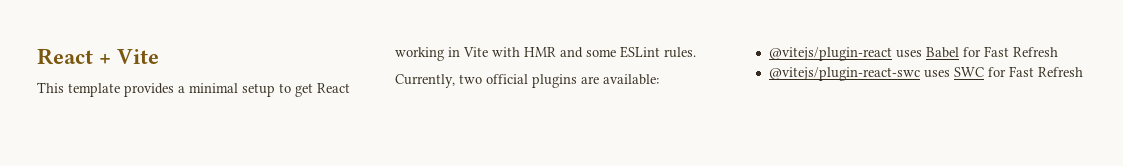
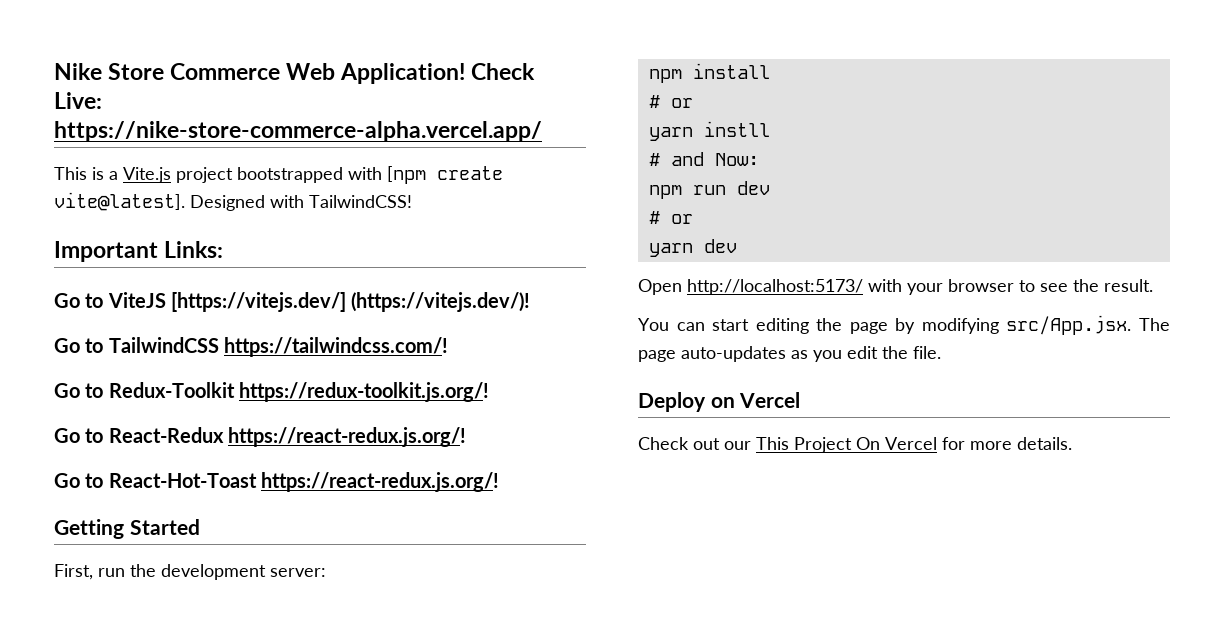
- React + Vite
- This template provides a minimal setup to get React working in Vite with HMR and some ESLint rules.
- Currently, two official plugins are available:
- @vitejs/plugin-react uses Babel for Fast Refresh
- @vitejs/plugin-react-swc uses SWC for Fast Refresh
+ Nike Store Commerce Web Application! Check Live: https://nike-store-commerce-alpha.vercel.app/
+ This is a Vite.js project bootstrapped with [npm create vite@latest]. Designed with TailwindCSS!
+ Important Links:
+ Go to ViteJS [https://vitejs.dev/] (https://vitejs.dev/)!
+ Go to TailwindCSS https://tailwindcss.com/!
+ Go to Redux-Toolkit https://redux-toolkit.js.org/!
+ Go to React-Redux https://react-redux.js.org/!
+ Go to React-Hot-Toast https://react-redux.js.org/!
+ Getting Started
+ First, run the development server:
+ npm install
+ # or
+ yarn instll
+ # and Now:
+ npm run dev
+ # or
+ yarn dev
+ Open http://localhost:5173/ with your browser to see the result.
+ You can start editing the page by modifying src/App.jsx. The page auto-updates as you edit the file.
+ Deploy on Vercel
+ Check out our This Project On Vercel for more details.

